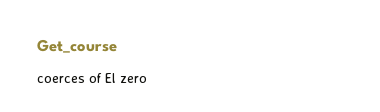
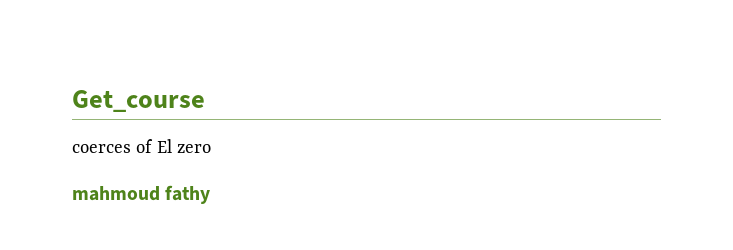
+ mahmoud fathy

